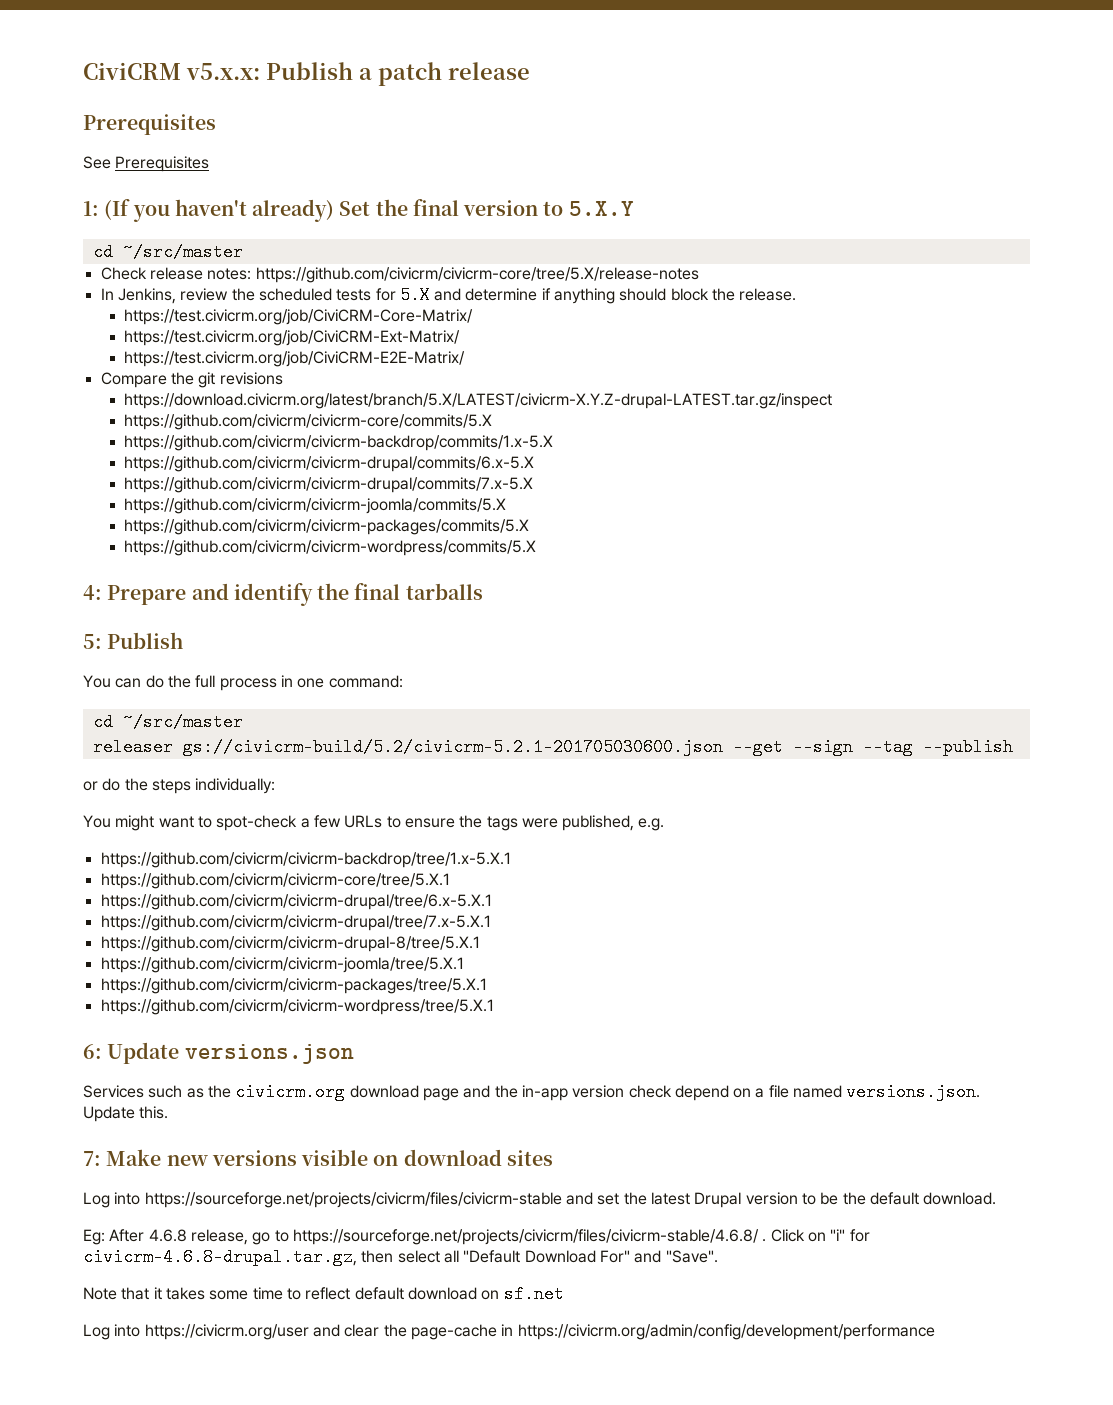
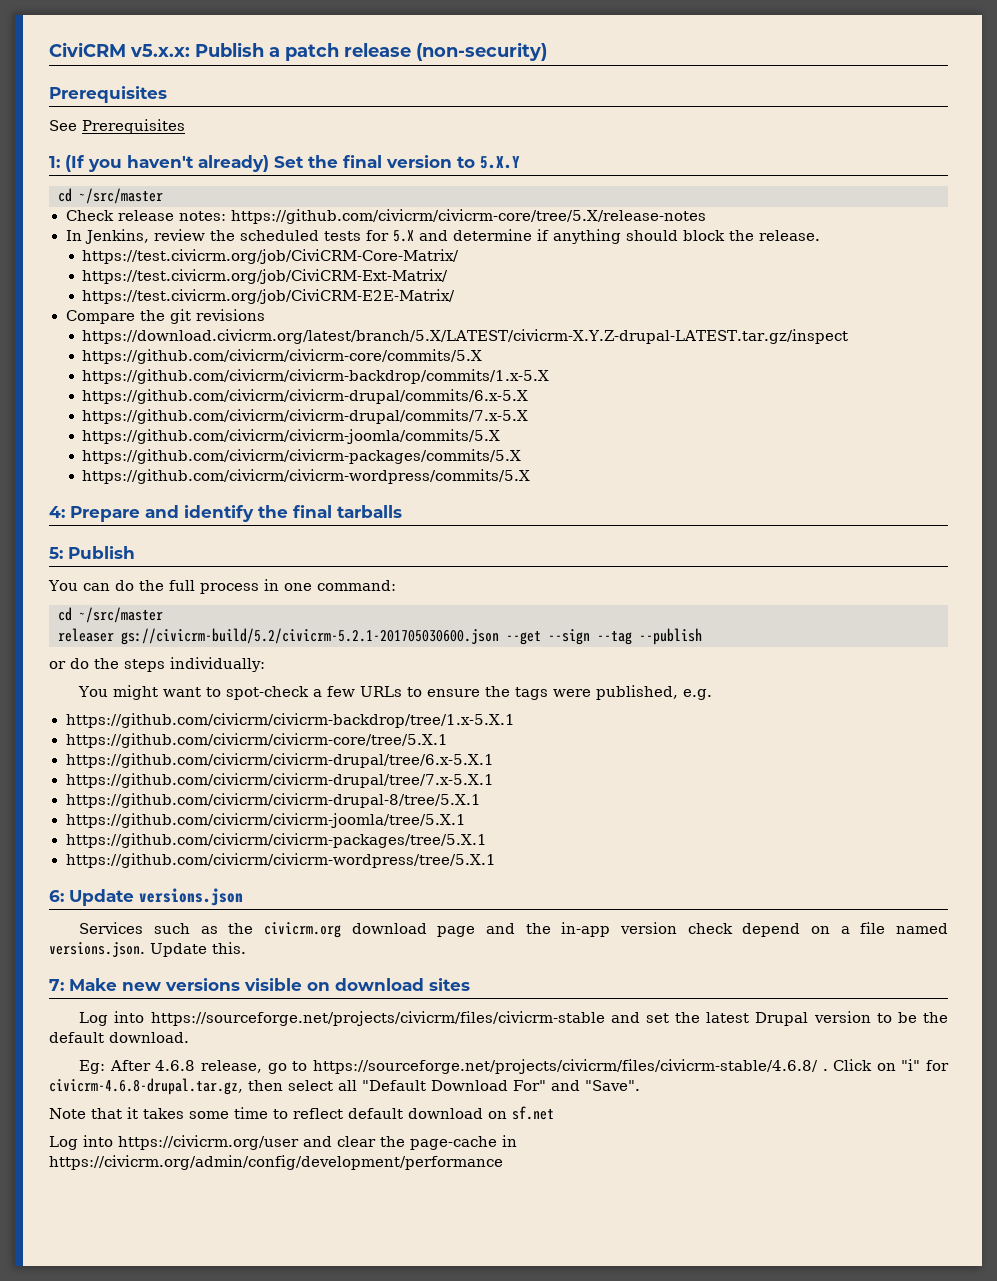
- CiviCRM v5.x.x: Publish a patch release
+ CiviCRM v5.x.x: Publish a patch release (non-security)

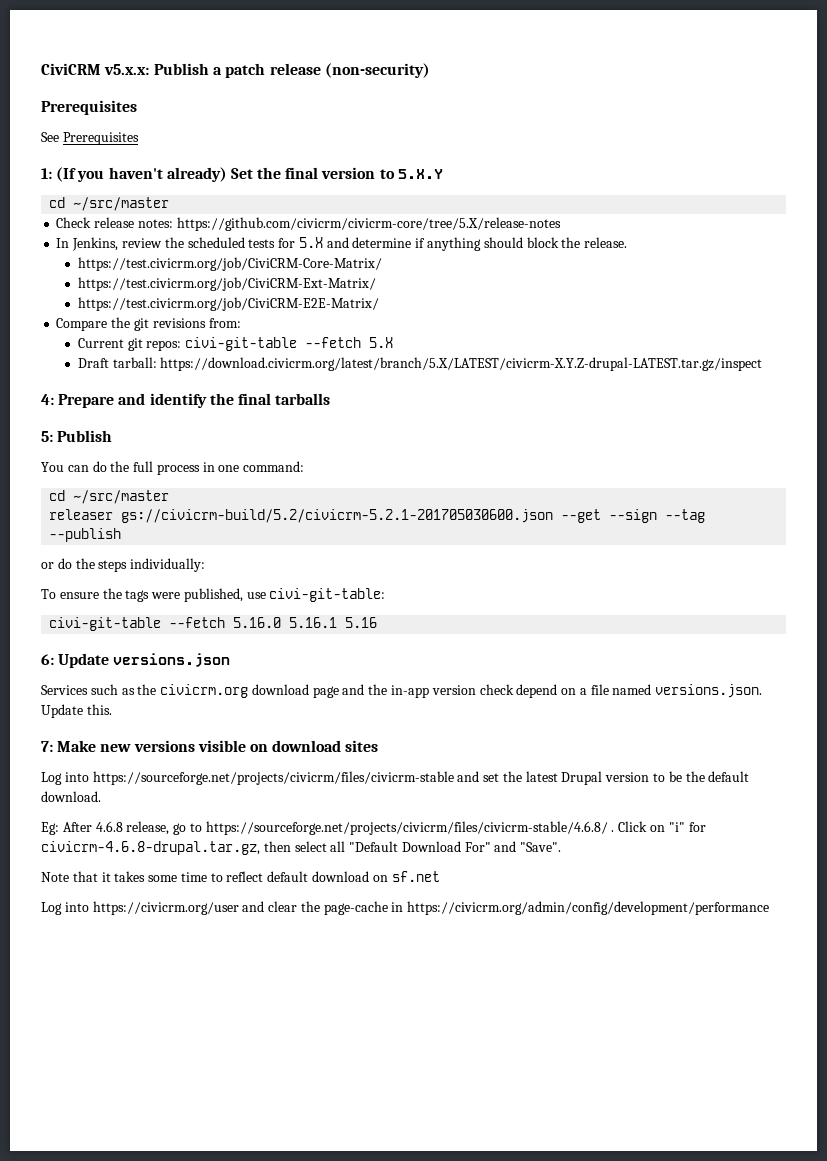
- Compare the git revisions
- https://download.civicrm.org/latest/branch/5.X/LATEST/civicrm-X.Y.Z-drupal-LATEST.tar.gz/inspect
- https://github.com/civicrm/civicrm-core/commits/5.X
- https://github.com/civicrm/civicrm-backdrop/commits/1.x-5.X
- https://github.com/civicrm/civicrm-drupal/commits/6.x-5.X
- https://github.com/civicrm/civicrm-drupal/commits/7.x-5.X
- https://github.com/civicrm/civicrm-joomla/commits/5.X
- https://github.com/civicrm/civicrm-packages/commits/5.X
- https://github.com/civicrm/civicrm-wordpress/commits/5.X
+ Compare the git revisions from:
+ Current git repos: civi-git-table --fetch 5.X
+ Draft tarball: https://download.civicrm.org/latest/branch/5.X/LATEST/civicrm-X.Y.Z-drupal-LATEST.tar.gz/inspect
- You might want to spot-check a few URLs to ensure the tags were published, e.g.
- https://github.com/civicrm/civicrm-backdrop/tree/1.x-5.X.1
- https://github.com/civicrm/civicrm-core/tree/5.X.1
- https://github.com/civicrm/civicrm-drupal/tree/6.x-5.X.1
- https://github.com/civicrm/civicrm-drupal/tree/7.x-5.X.1
- https://github.com/civicrm/civicrm-drupal-8/tree/5.X.1
- https://github.com/civicrm/civicrm-joomla/tree/5.X.1
- https://github.com/civicrm/civicrm-packages/tree/5.X.1
- https://github.com/civicrm/civicrm-wordpress/tree/5.X.1
+ To ensure the tags were published, use civi-git-table:
+ civi-git-table --fetch 5.16.0 5.16.1 5.16

